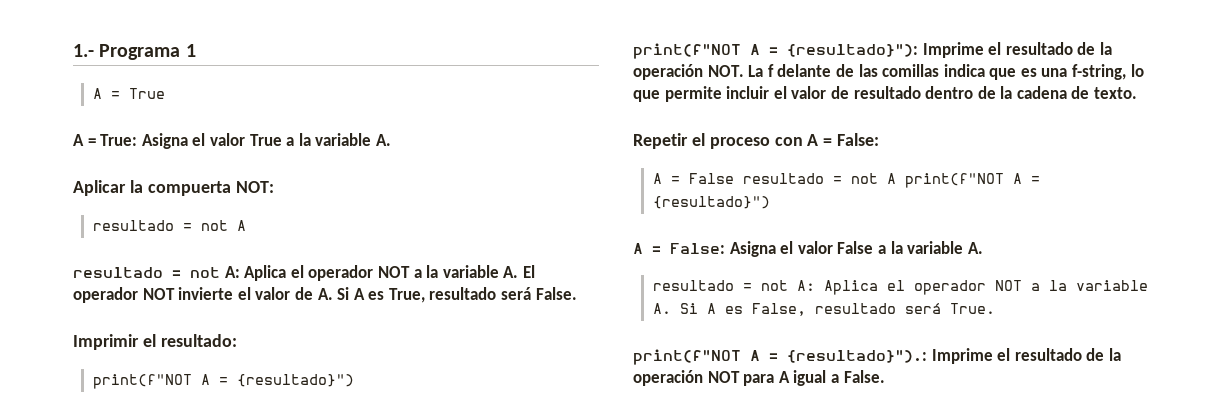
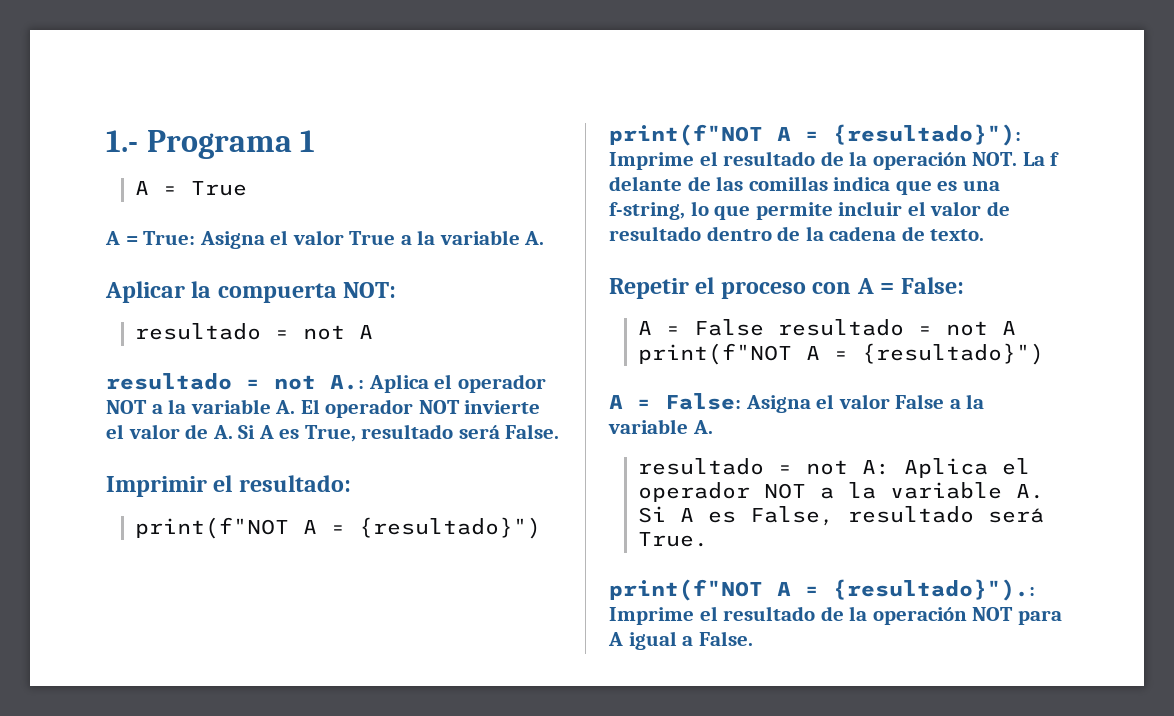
- resultado = not A: Aplica el operador NOT a la variable A. El operador NOT invierte el valor de A. Si A es True, resultado será False.
+ resultado = not A.: Aplica el operador NOT a la variable A. El operador NOT invierte el valor de A. Si A es True, resultado será False.

